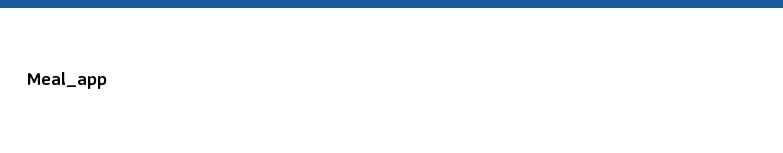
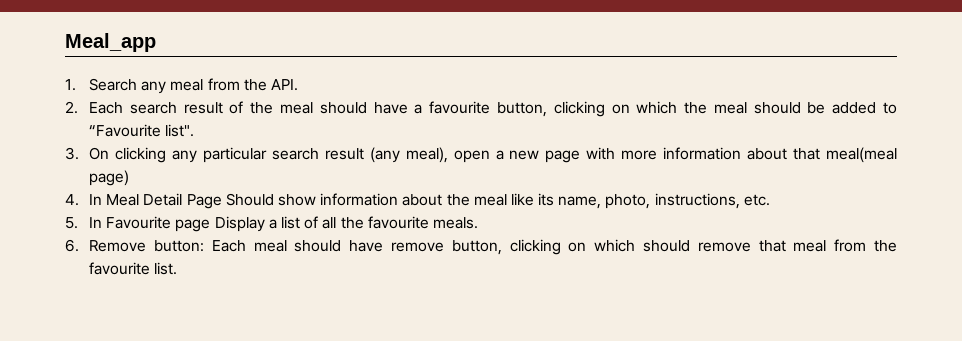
+ 1. Search any meal from the API.
+ 2. Each search result of the meal should have a favourite button, clicking on which the meal should be added to “Favourite list".
+ 3. On clicking any particular search result (any meal), open a new page with more information about that meal(meal page)
+ 4. In Meal Detail Page Should show information about the meal like its name, photo, instructions, etc.
+ 5. In Favourite page Display a list of all the favourite meals.
+ 6. Remove button: Each meal should have remove button, clicking on which should remove that meal from the favourite list.

